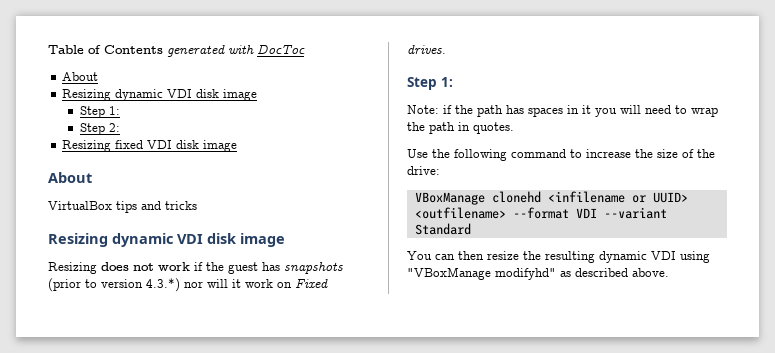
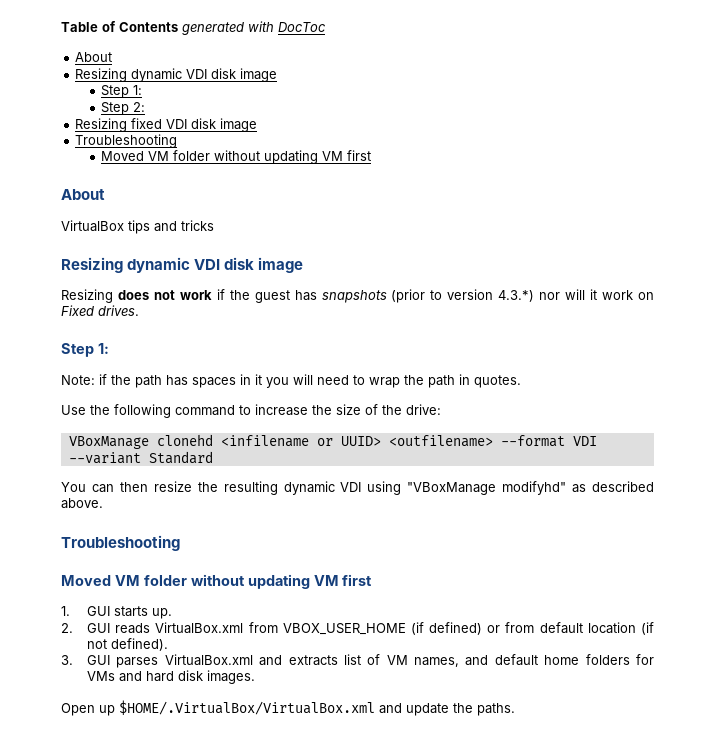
  Resizing fixed VDI disk image
+ Troubleshooting
+ Moved VM folder without updating VM first
  You can then resize the resulting dynamic VDI using "VBoxManage modifyhd" as described above.
+ Troubleshooting
+ Moved VM folder without updating VM first
+ 1. GUI starts up.
+ 2. GUI reads VirtualBox.xml from VBOX_USER_HOME (if defined) or from default location (if not defined).
+ 3. GUI parses VirtualBox.xml and extracts list of VM names, and default home folders for VMs and hard disk images.
+ Open up $HOME/.VirtualBox/VirtualBox.xml and update the paths.

